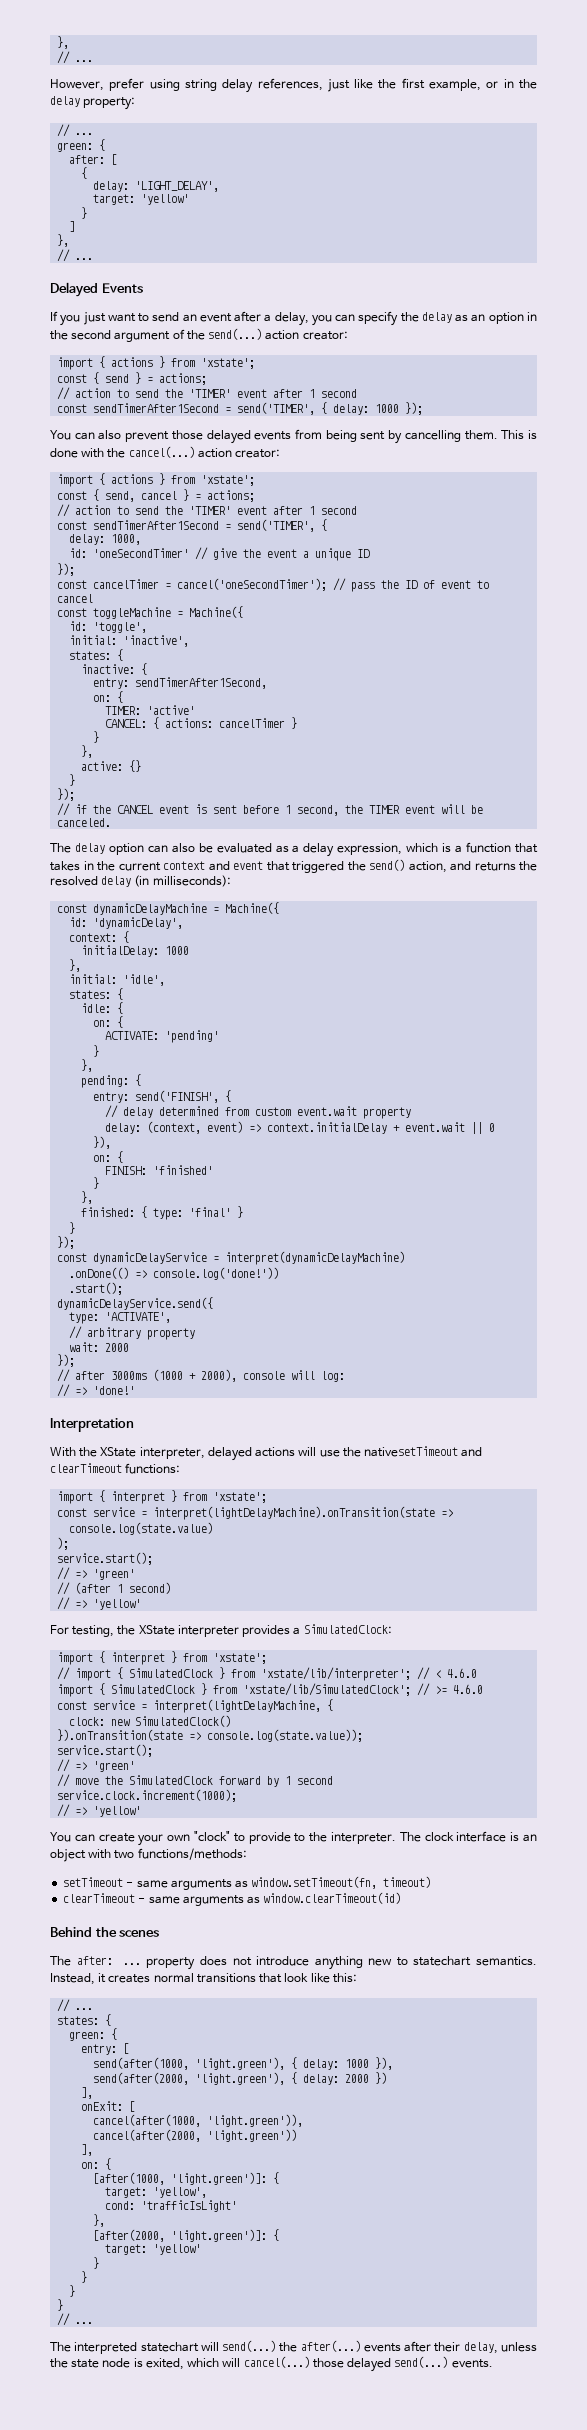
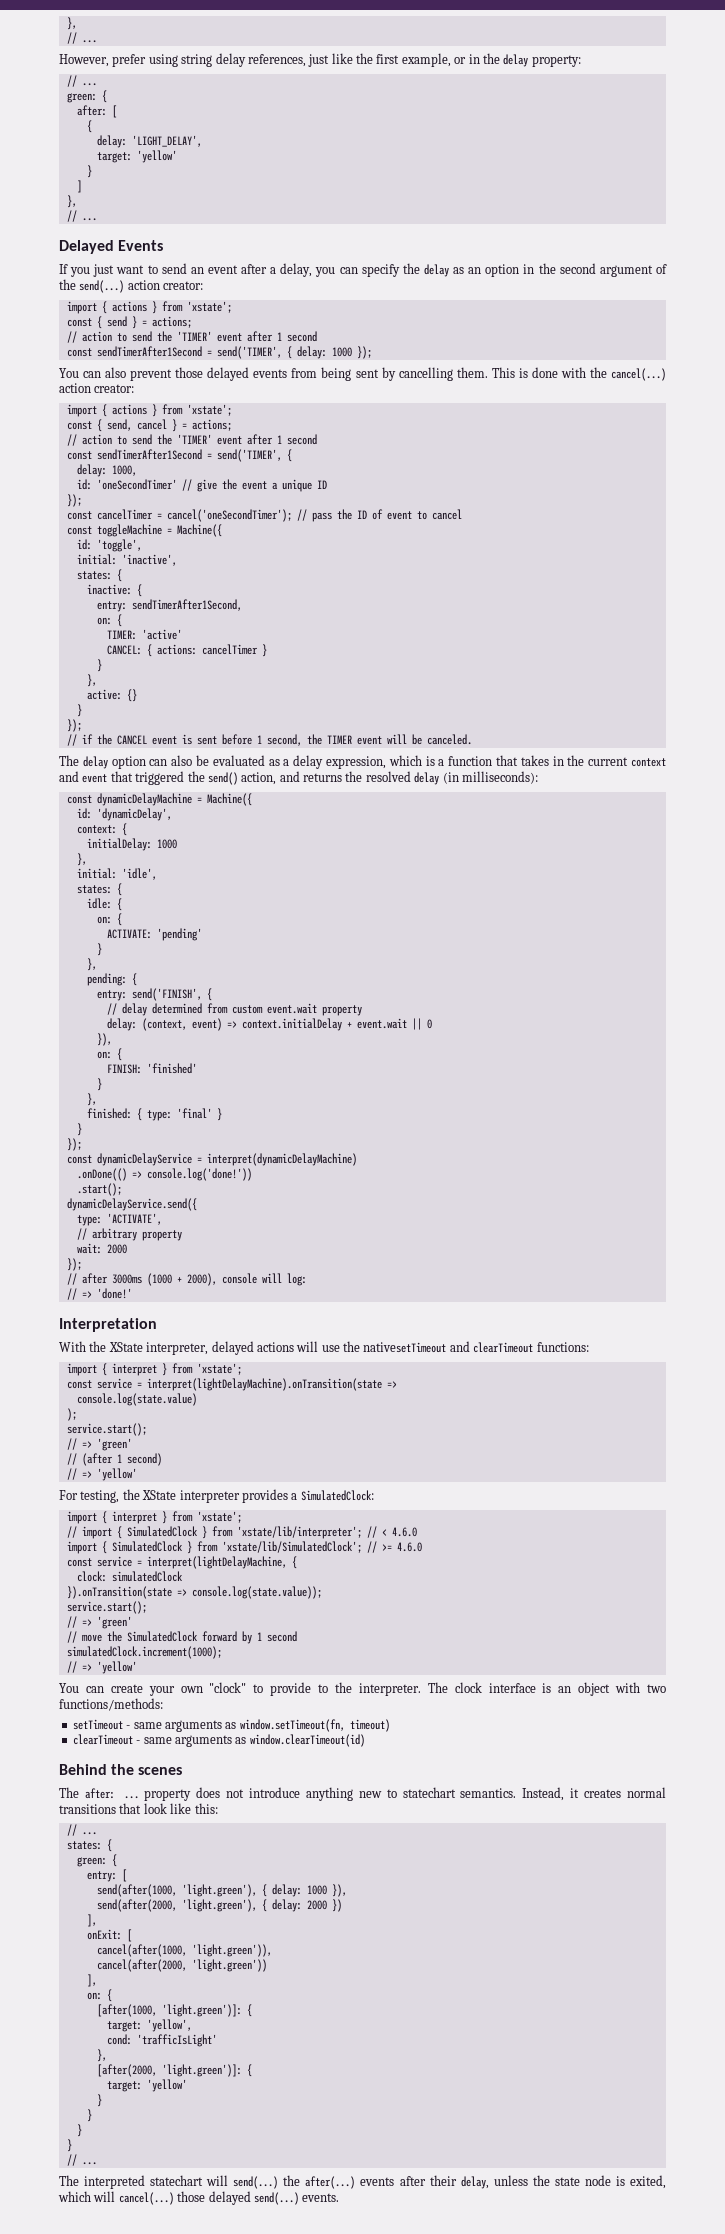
- clock: new SimulatedClock()
+ clock: simulatedClock
- service.clock.increment(1000);
+ simulatedClock.increment(1000);

